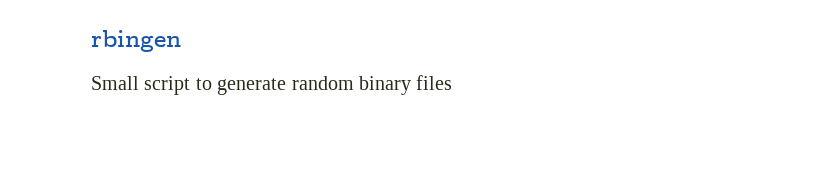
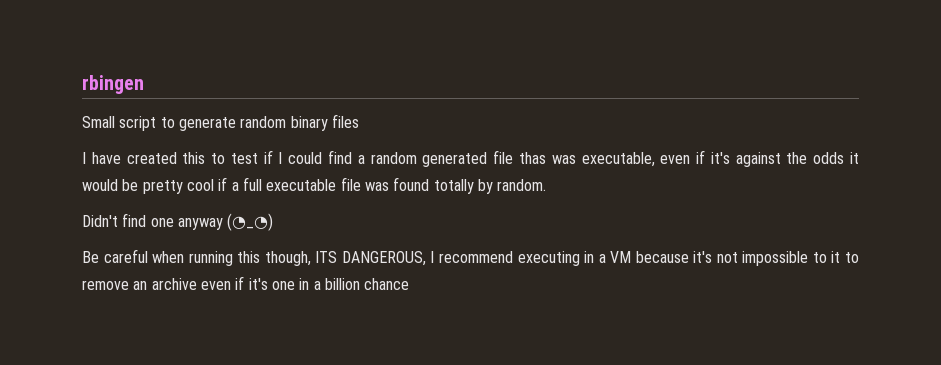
+ I have created this to test if I could find a random generated file thas was executable, even if it's against the odds it would be pretty cool if a full executable file was found totally by random.
+ Didn't find one anyway (◔_◔)
+ Be careful when running this though, ITS DANGEROUS, I recommend executing in a VM because it's not impossible to it to remove an archive even if it's one in a billion chance

